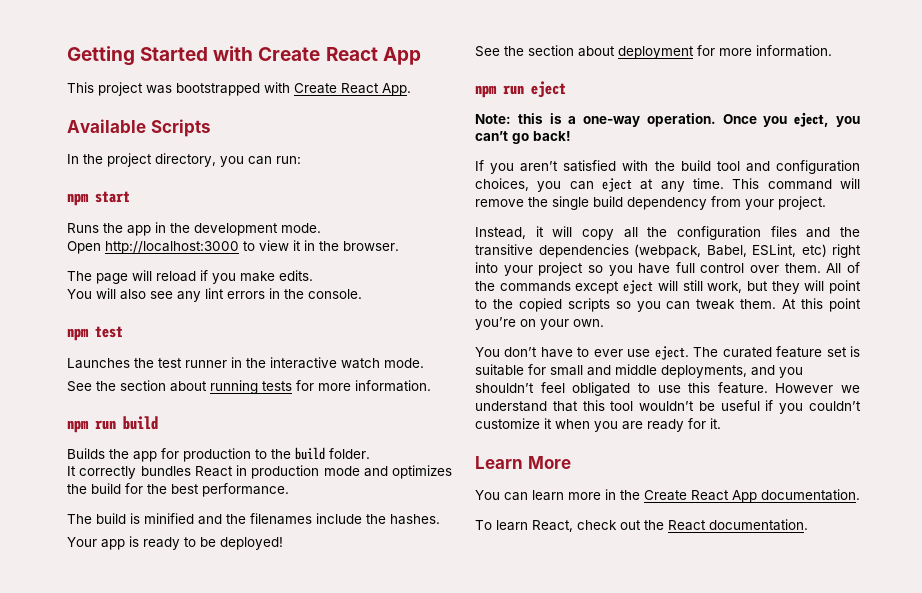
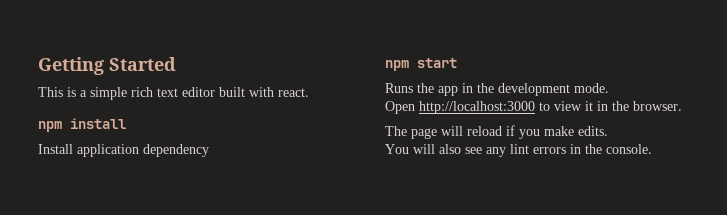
- Getting Started with Create React App
- This project was bootstrapped with Create React App.
- Available Scripts
- In the project directory, you can run:
+ Getting Started
+ This is a simple rich text editor built with react.
+ npm install
+ Install application dependency
- npm test
- Launches the test runner in the interactive watch mode.
- See the section about running tests for more information.
- npm run build
- Builds the app for production to the build folder.
- It correctly bundles React in production mode and optimizes the build for the best performance.
- The build is minified and the filenames include the hashes.
- Your app is ready to be deployed!
- See the section about deployment for more information.
- npm run eject
- Note: this is a one-way operation. Once you eject, you can’t go back!
- If you aren’t satisfied with the build tool and configuration choices, you can eject at any time. This command will remove the single build dependency from your project.
- Instead, it will copy all the configuration files and the transitive dependencies (webpack, Babel, ESLint, etc) right into your project so you have full control over them. All of the commands except eject will still work, but they will point to the copied scripts so you can tweak them. At this point you’re on your own.
- You don’t have to ever use eject. The curated feature set is suitable for small and middle deployments, and you shouldn’t feel obligated to use this feature. However we understand that this tool wouldn’t be useful if you couldn’t customize it when you are ready for it.
- Learn More
- You can learn more in the Create React App documentation.
- To learn React, check out the React documentation.

